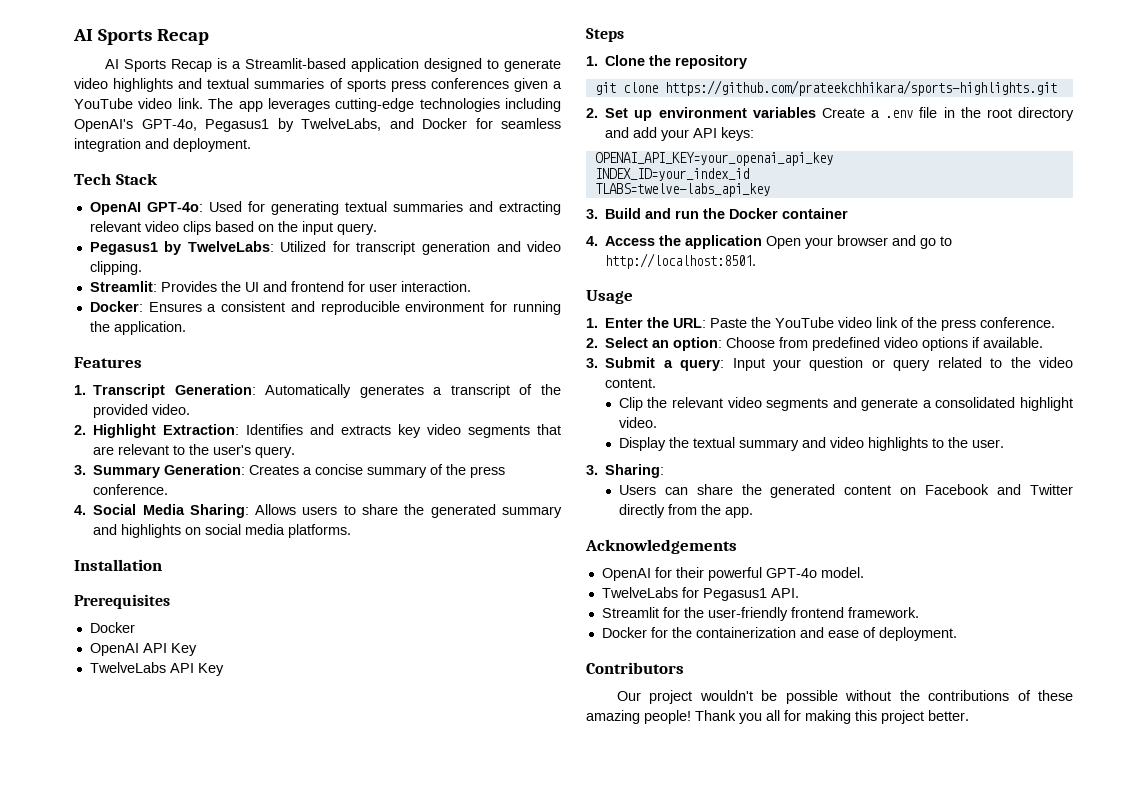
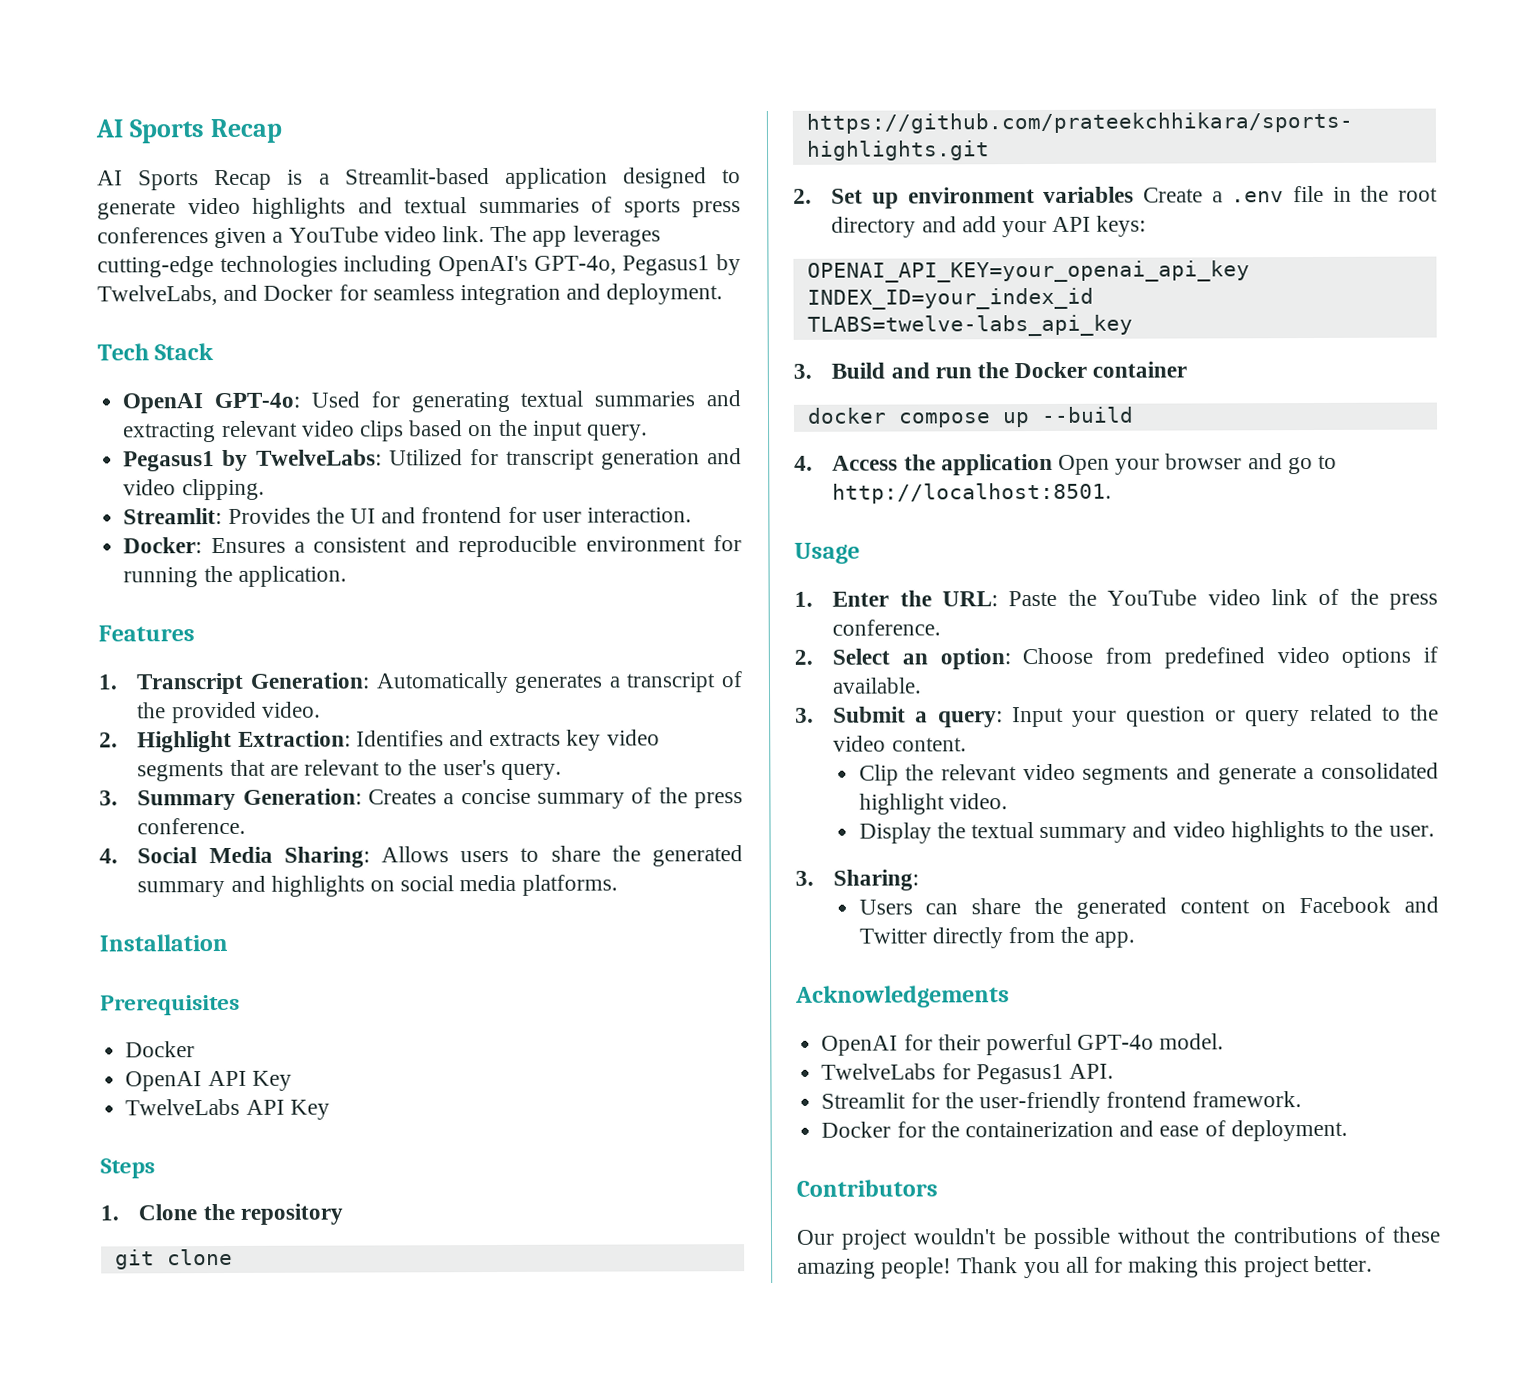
+ docker compose up --build

